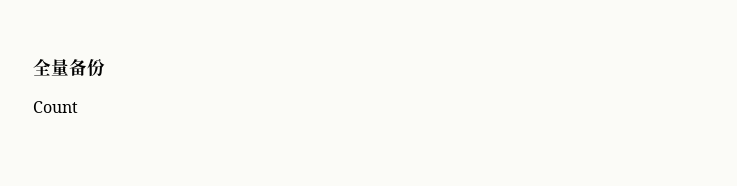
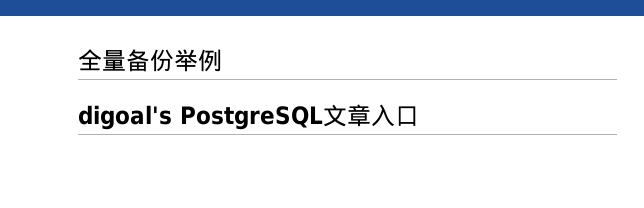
- 全量备份
- Count
+ 全量备份举例
+ digoal's PostgreSQL文章入口

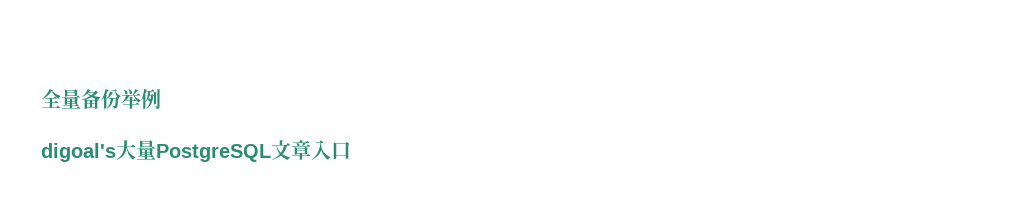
- digoal's PostgreSQL文章入口
+ digoal's大量PostgreSQL文章入口

